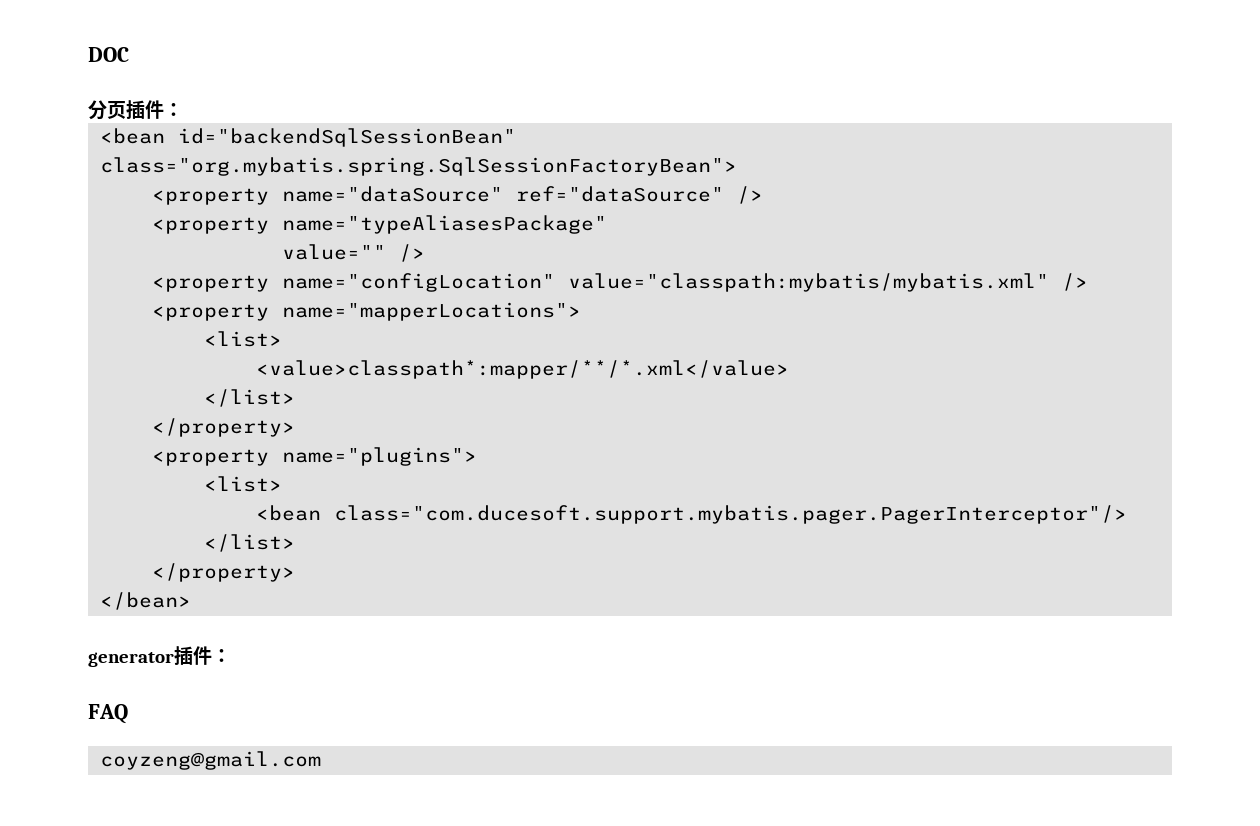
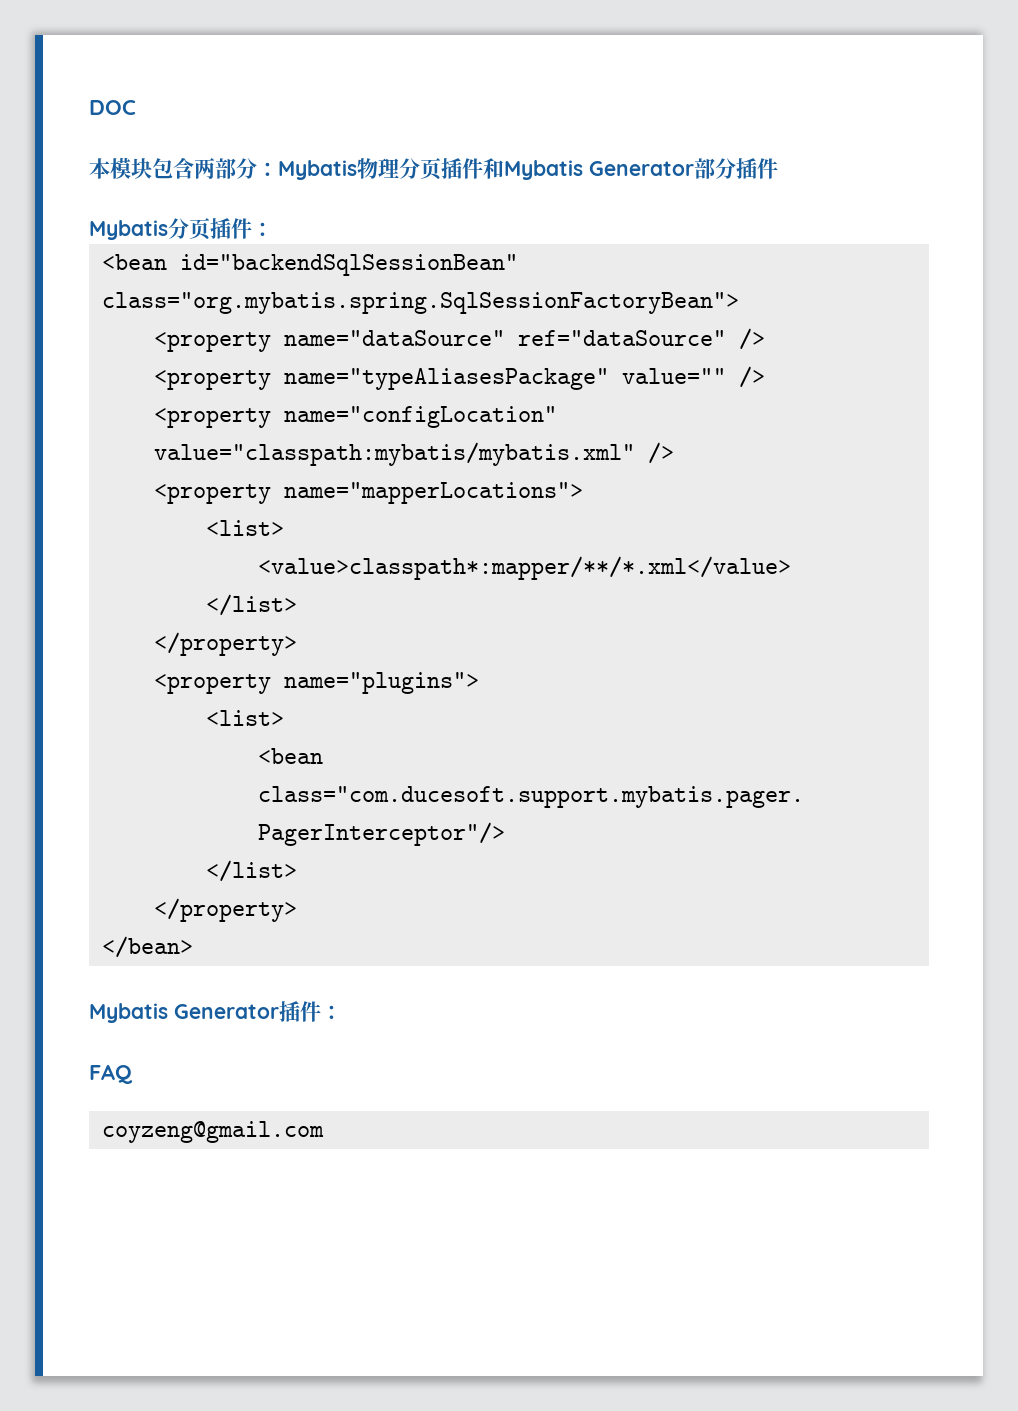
- 分页插件：
+ 本模块包含两部分：Mybatis物理分页插件和Mybatis Generator部分插件
+ Mybatis分页插件：
- <property name="typeAliasesPackage"
- value="" />
+ <property name="typeAliasesPackage" value="" />
- generator插件：
+ Mybatis Generator插件：

